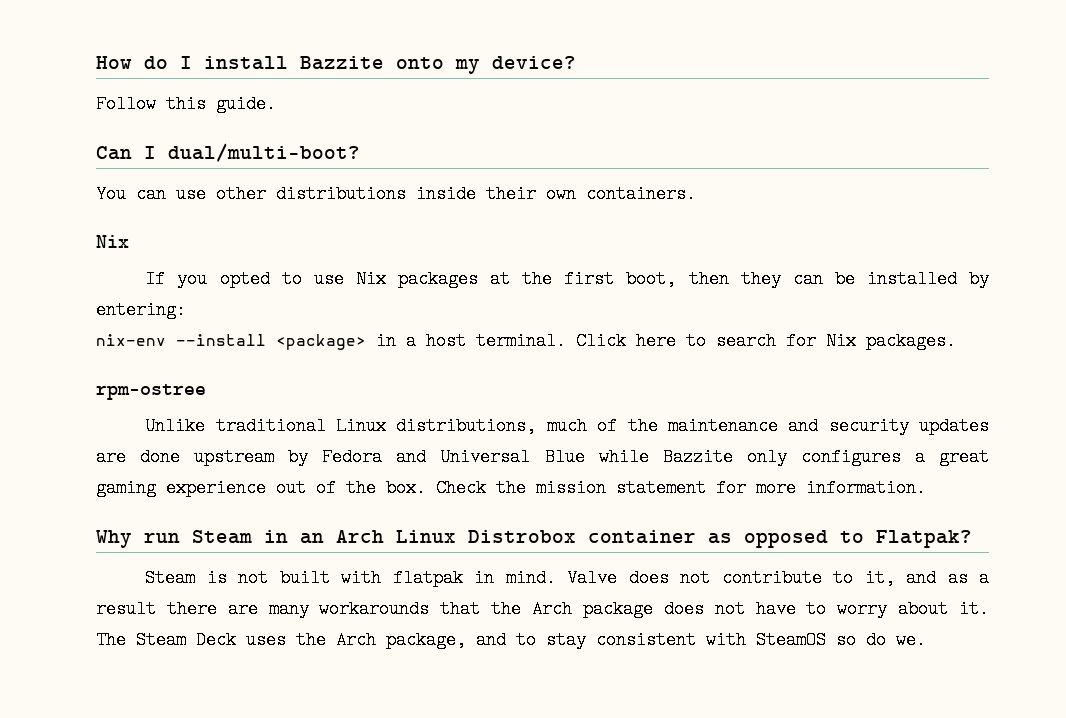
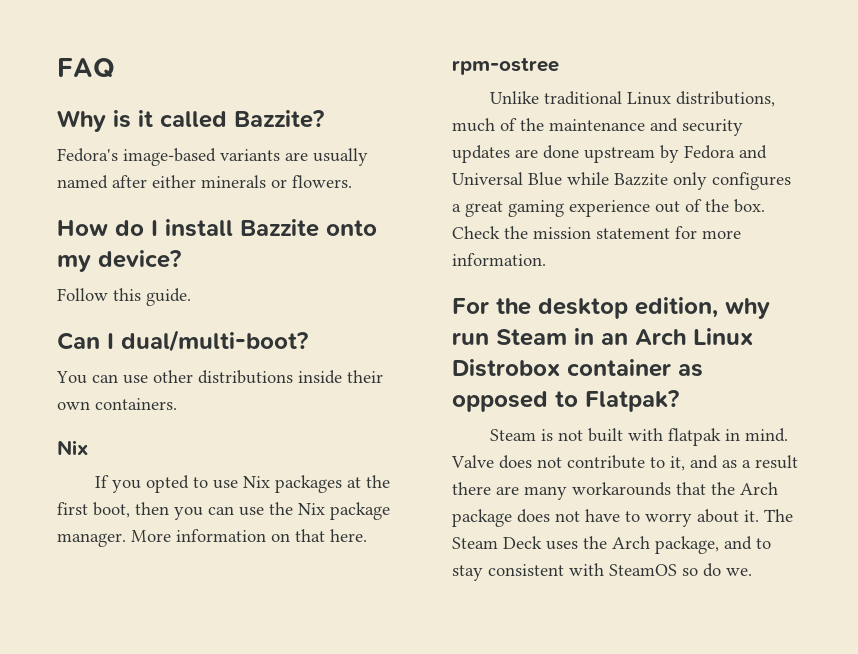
+ FAQ
+ Why is it called Bazzite?
+ Fedora's image-based variants are usually named after either minerals or flowers.
- If you opted to use Nix packages at the first boot, then they can be installed by entering:
- nix-env --install <package> in a host terminal. Click here to search for Nix packages.
+ If you opted to use Nix packages at the first boot, then you can use the Nix package manager. More information on that here.
- Why run Steam in an Arch Linux Distrobox container as opposed to Flatpak?
+ For the desktop edition, why run Steam in an Arch Linux Distrobox container as opposed to Flatpak?

